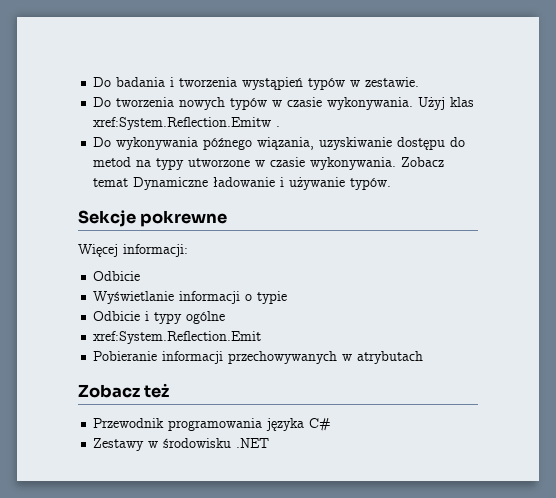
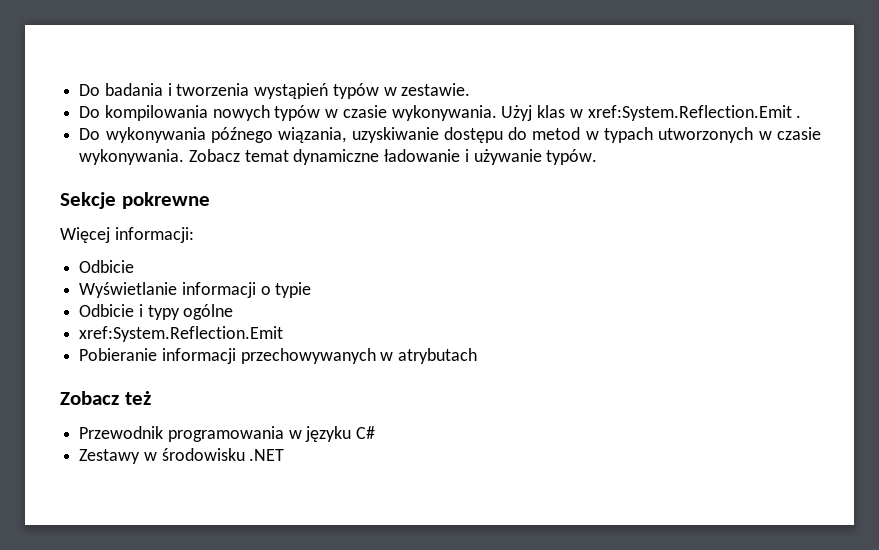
- Do tworzenia nowych typów w czasie wykonywania.
+ Do kompilowania nowych typów w czasie wykonywania.
- Użyj klas xref:System.Reflection.Emitw .
+ Użyj klas w xref:System.Reflection.Emit .
- Do wykonywania późnego wiązania, uzyskiwanie dostępu do metod na typy utworzone w czasie wykonywania.
+ Do wykonywania późnego wiązania, uzyskiwanie dostępu do metod w typach utworzonych w czasie wykonywania.
- Zobacz temat Dynamiczne ładowanie i używanie typów.
+ Zobacz temat dynamiczne ładowanie i używanie typów.
- Przewodnik programowania języka C#
+ Przewodnik programowania w języku C#

